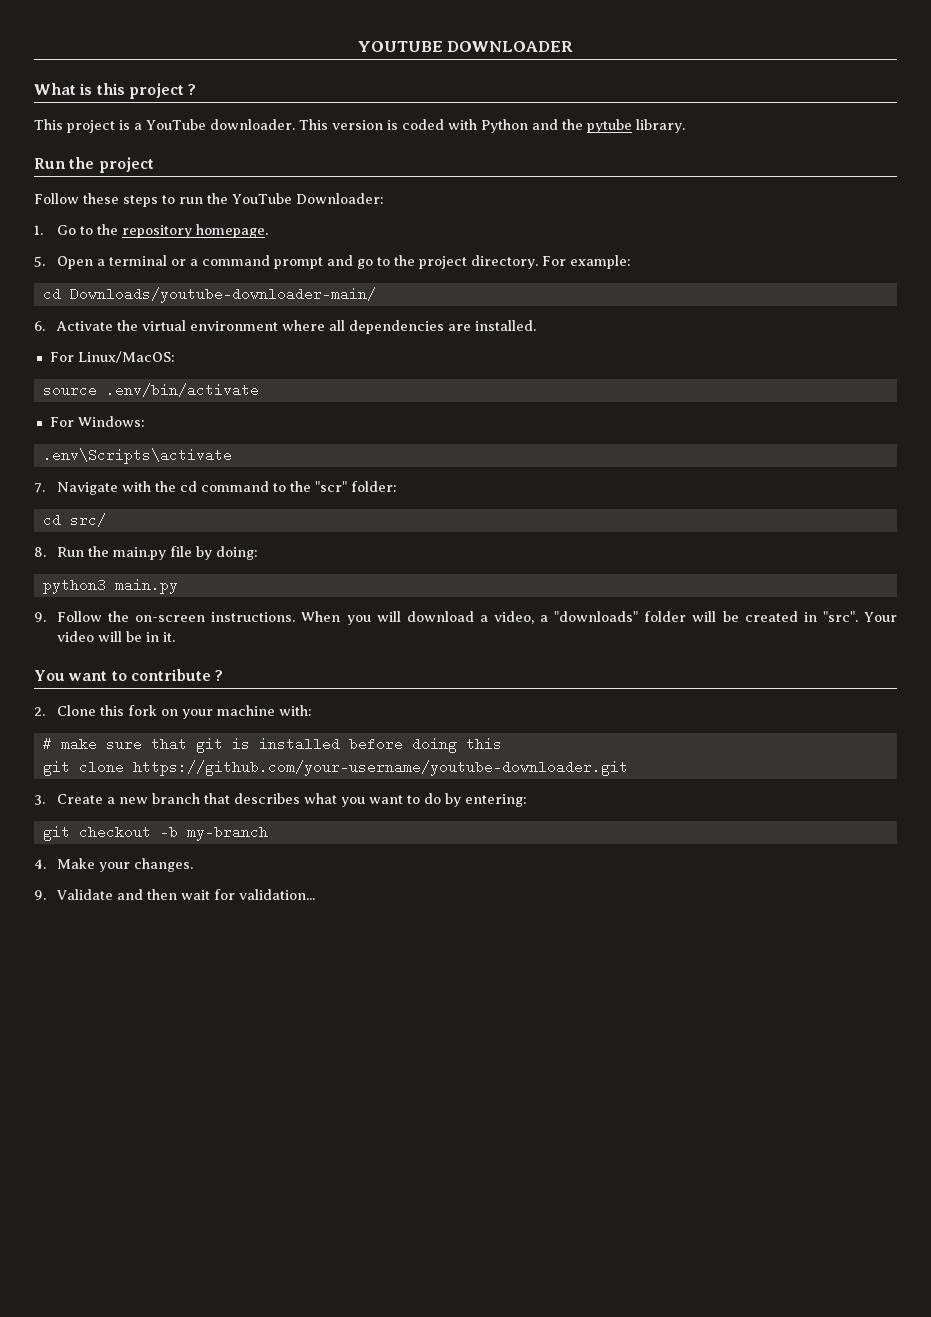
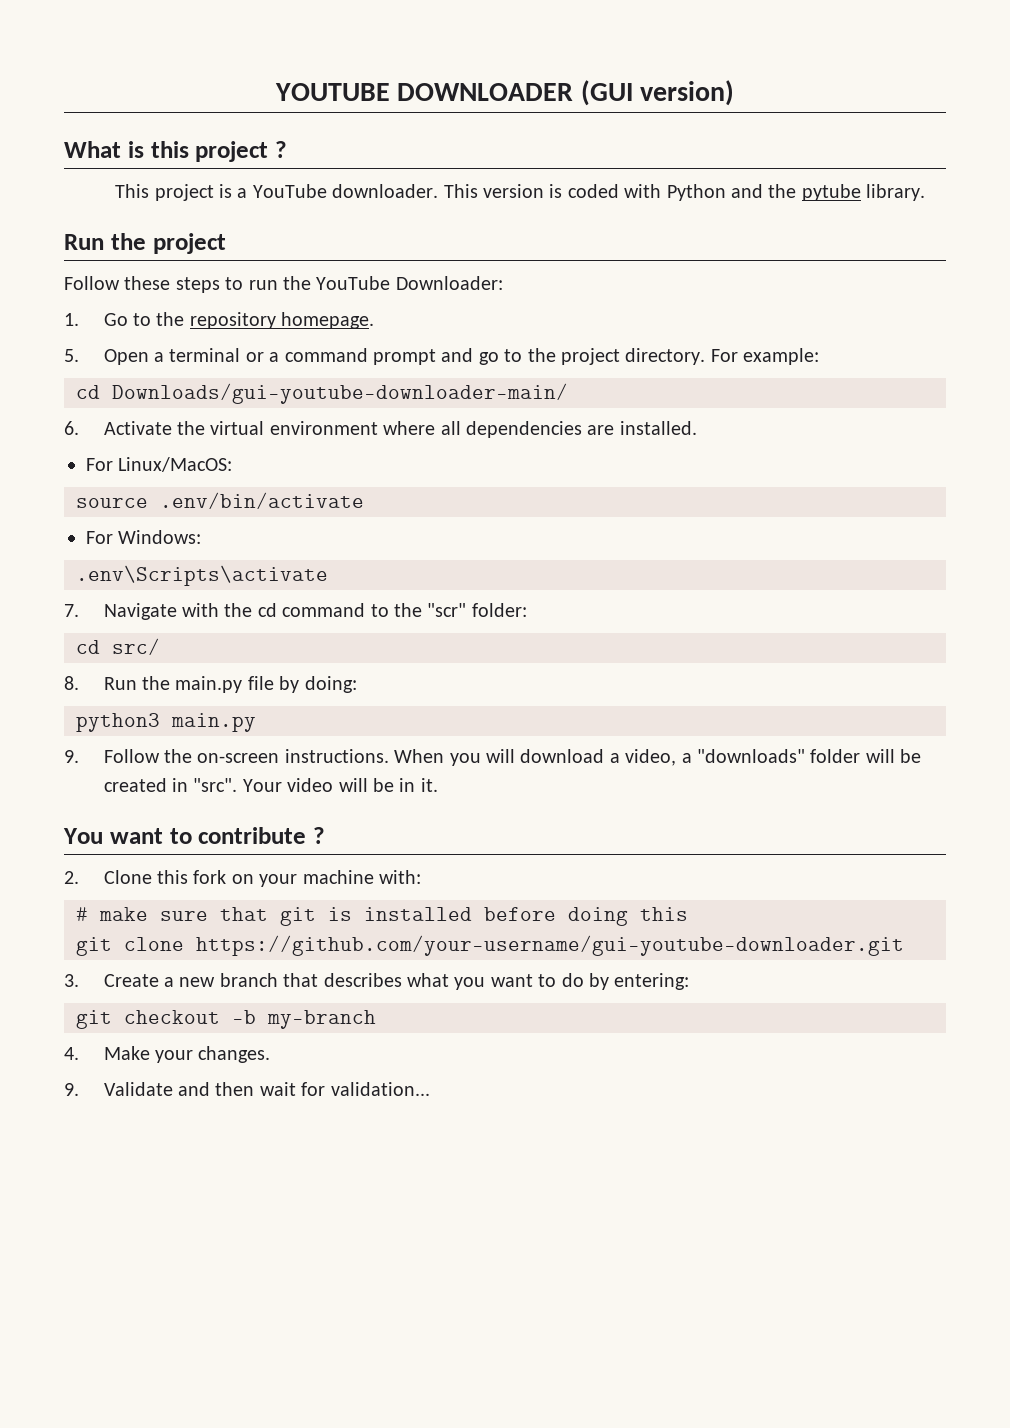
- YOUTUBE DOWNLOADER
+ YOUTUBE DOWNLOADER (GUI version)
- cd Downloads/youtube-downloader-main/
+ cd Downloads/gui-youtube-downloader-main/
- git clone https://github.com/your-username/youtube-downloader.git
+ git clone https://github.com/your-username/gui-youtube-downloader.git

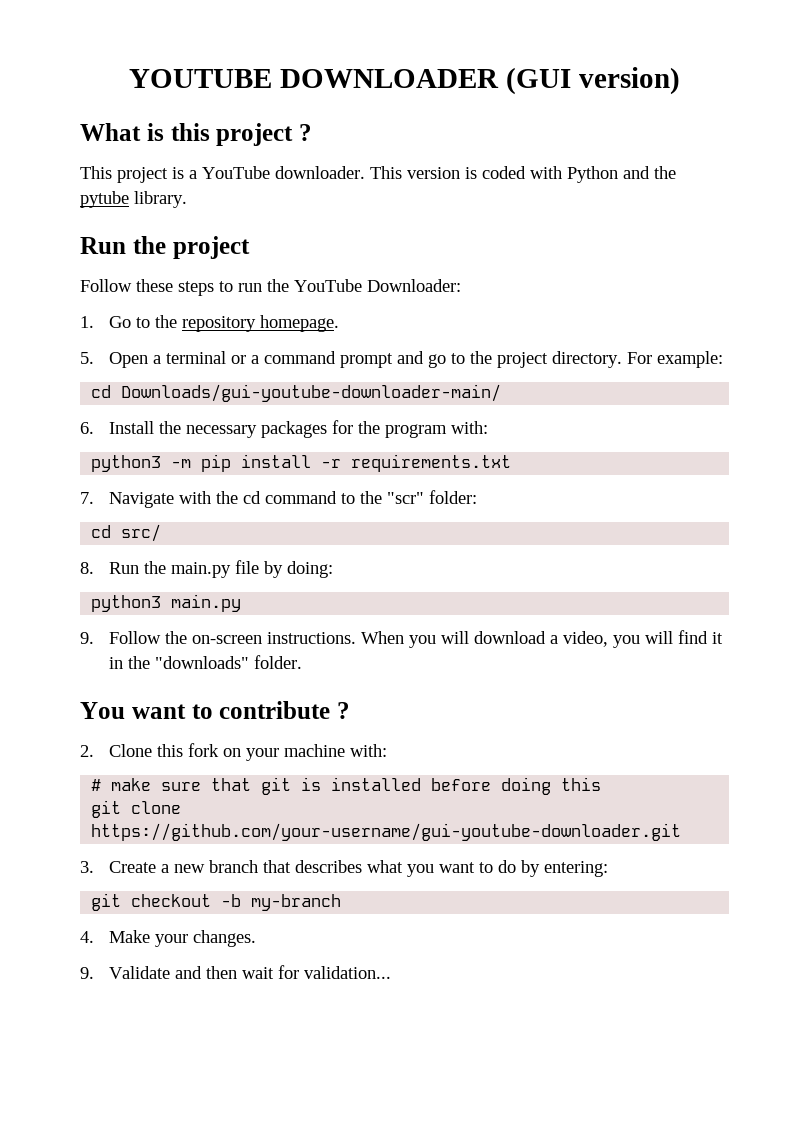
- 6. Activate the virtual environment where all dependencies are installed.
- For Linux/MacOS:
- source .env/bin/activate
- For Windows:
- .env\Scripts\activate
+ 6. Install the necessary packages for the program with:
+ python3 -m pip install -r requirements.txt
- When you will download a video, a "downloads" folder will be created in "src". Your video will be in it.
+ When you will download a video, you will find it in the "downloads" folder.

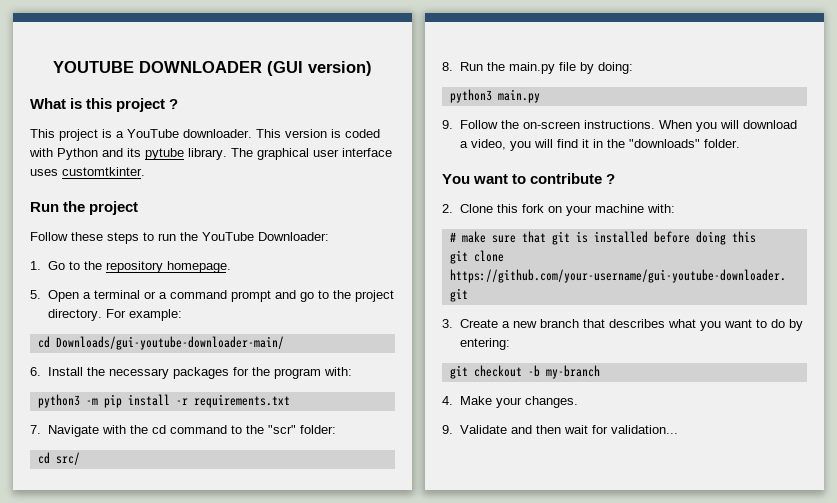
- This version is coded with Python and the pytube library.
+ This version is coded with Python and its pytube library. The graphical user interface uses customtkinter.

